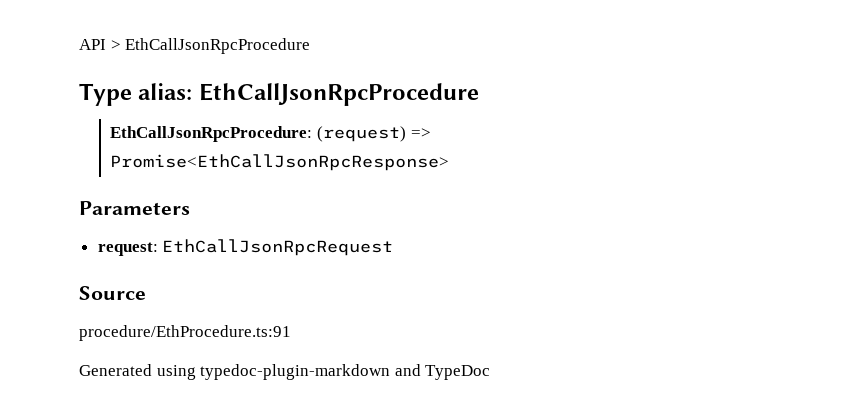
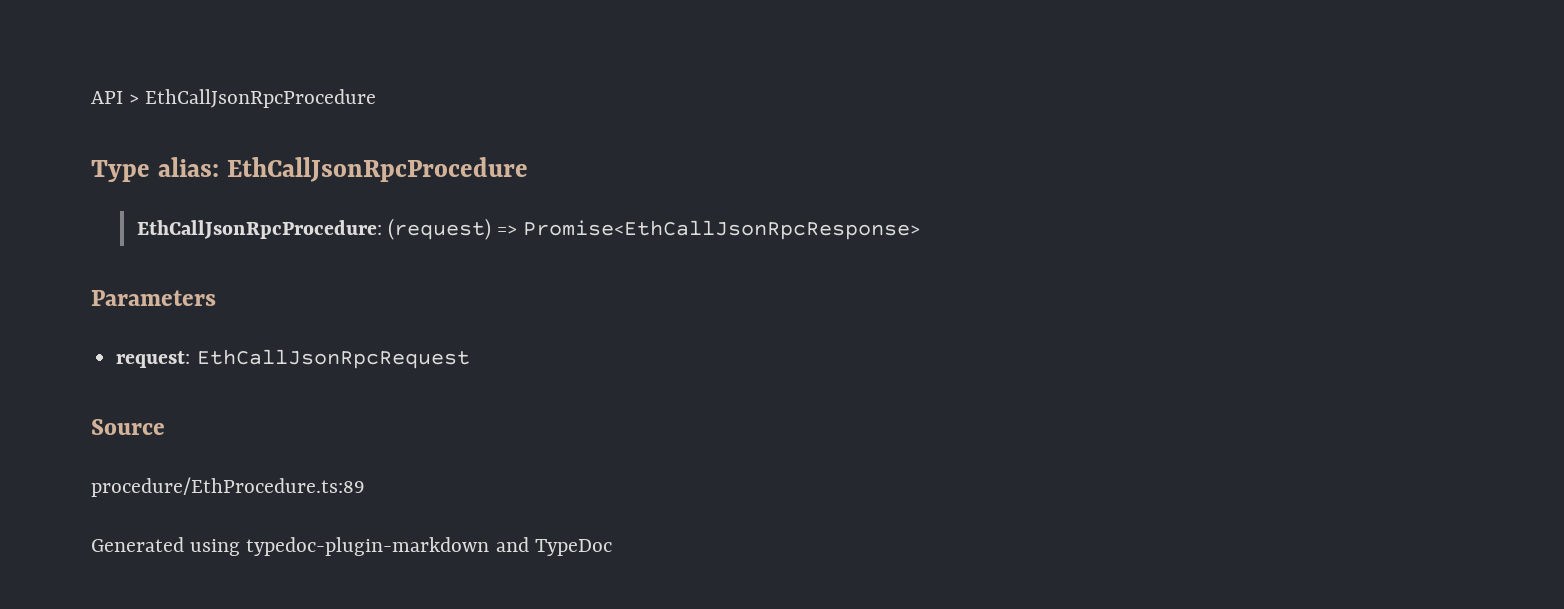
- procedure/EthProcedure.ts:91
+ procedure/EthProcedure.ts:89

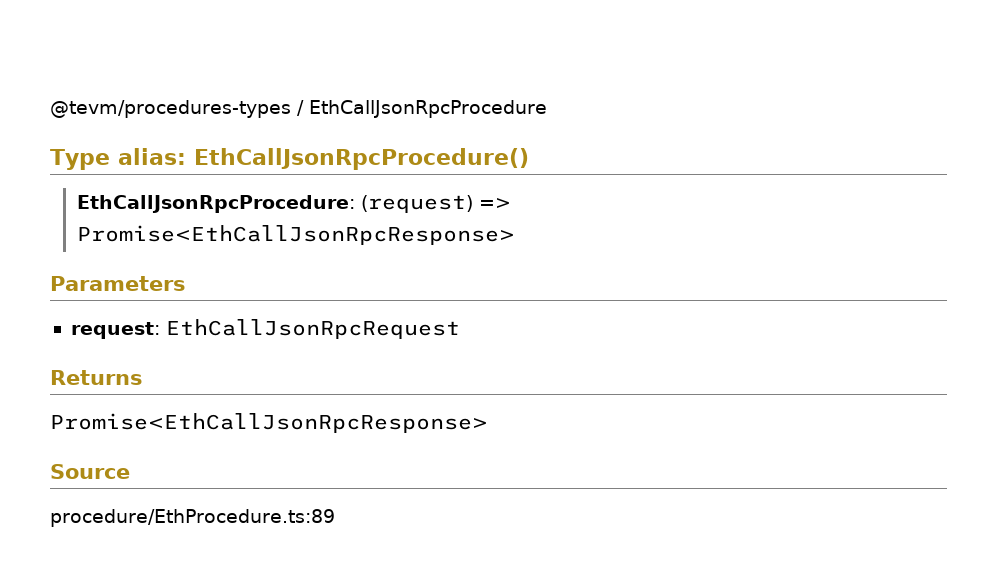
- API > EthCallJsonRpcProcedure
+ @tevm/procedures-types / EthCallJsonRpcProcedure
- Type alias: EthCallJsonRpcProcedure
+ Type alias: EthCallJsonRpcProcedure()
+ Returns
+ Promise<EthCallJsonRpcResponse>
- Generated using typedoc-plugin-markdown and TypeDoc

